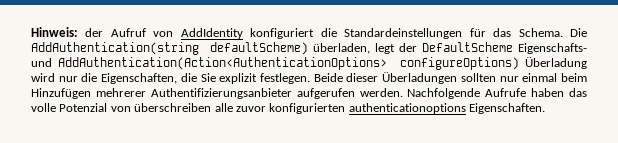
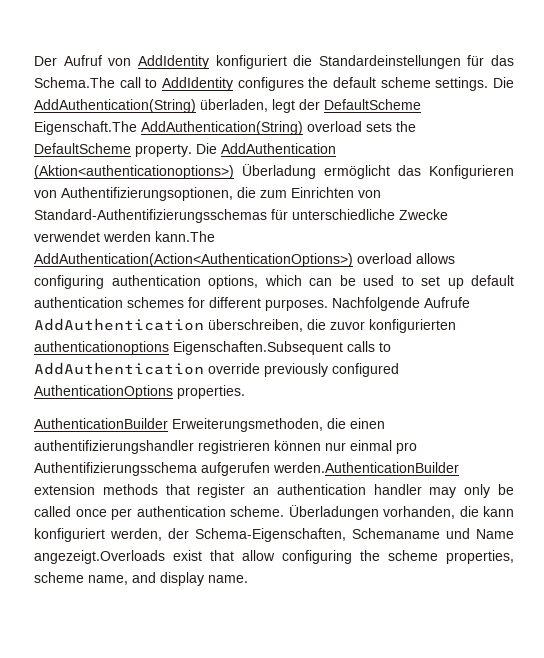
- Hinweis: der Aufruf von AddIdentity konfiguriert die Standardeinstellungen für das Schema. Die AddAuthentication(string defaultScheme) überladen, legt der DefaultScheme Eigenschafts- und AddAuthentication(Action<AuthenticationOptions> configureOptions) Überladung wird nur die Eigenschaften, die Sie explizit festlegen. Beide dieser Überladungen sollten nur einmal beim Hinzufügen mehrerer Authentifizierungsanbieter aufgerufen werden. Nachfolgende Aufrufe haben das volle Potenzial von überschreiben alle zuvor konfigurierten authenticationoptions Eigenschaften.
+ Der Aufruf von AddIdentity konfiguriert die Standardeinstellungen für das Schema.The call to AddIdentity configures the default scheme settings. Die AddAuthentication(String) überladen, legt der DefaultScheme Eigenschaft.The AddAuthentication(String) overload sets the DefaultScheme property. Die AddAuthentication (Aktion<authenticationoptions>) Überladung ermöglicht das Konfigurieren von Authentifizierungsoptionen, die zum Einrichten von Standard-Authentifizierungsschemas für unterschiedliche Zwecke verwendet werden kann.The AddAuthentication(Action<AuthenticationOptions>) overload allows configuring authentication options, which can be used to set up default authentication schemes for different purposes. Nachfolgende Aufrufe AddAuthentication überschreiben, die zuvor konfigurierten authenticationoptions Eigenschaften.Subsequent calls to AddAuthentication override previously configured AuthenticationOptions properties.
+ AuthenticationBuilder Erweiterungsmethoden, die einen authentifizierungshandler registrieren können nur einmal pro Authentifizierungsschema aufgerufen werden.AuthenticationBuilder extension methods that register an authentication handler may only be called once per authentication scheme. Überladungen vorhanden, die kann konfiguriert werden, der Schema-Eigenschaften, Schemaname und Name angezeigt.Overloads exist that allow configuring the scheme properties, scheme name, and display name.

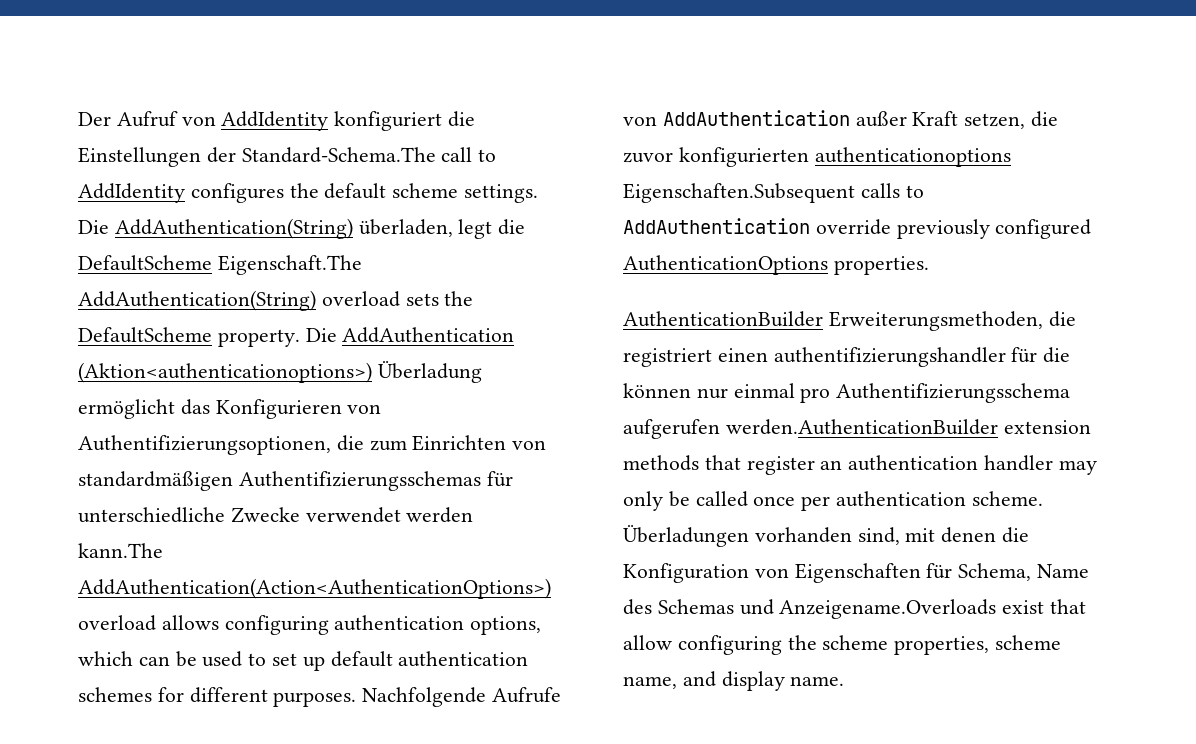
- Der Aufruf von AddIdentity konfiguriert die Standardeinstellungen für das Schema.The call to AddIdentity configures the default scheme settings.
+ Der Aufruf von AddIdentity konfiguriert die Einstellungen der Standard-Schema.The call to AddIdentity configures the default scheme settings.
- Die AddAuthentication(String) überladen, legt der DefaultScheme Eigenschaft.The AddAuthentication(String) overload sets the DefaultScheme property.
+ Die AddAuthentication(String) überladen, legt die DefaultScheme Eigenschaft.The AddAuthentication(String) overload sets the DefaultScheme property.
- Die AddAuthentication (Aktion<authenticationoptions>) Überladung ermöglicht das Konfigurieren von Authentifizierungsoptionen, die zum Einrichten von Standard-Authentifizierungsschemas für unterschiedliche Zwecke verwendet werden kann.The AddAuthentication(Action<AuthenticationOptions>) overload allows configuring authentication options, which can be used to set up default authentication schemes for different purposes.
+ Die AddAuthentication (Aktion<authenticationoptions>) Überladung ermöglicht das Konfigurieren von Authentifizierungsoptionen, die zum Einrichten von standardmäßigen Authentifizierungsschemas für unterschiedliche Zwecke verwendet werden kann.The AddAuthentication(Action<AuthenticationOptions>) overload allows configuring authentication options, which can be used to set up default authentication schemes for different purposes.
- Nachfolgende Aufrufe AddAuthentication überschreiben, die zuvor konfigurierten authenticationoptions Eigenschaften.Subsequent calls to AddAuthentication override previously configured AuthenticationOptions properties.
+ Nachfolgende Aufrufe von AddAuthentication außer Kraft setzen, die zuvor konfigurierten authenticationoptions Eigenschaften.Subsequent calls to AddAuthentication override previously configured AuthenticationOptions properties.
- AuthenticationBuilder Erweiterungsmethoden, die einen authentifizierungshandler registrieren können nur einmal pro Authentifizierungsschema aufgerufen werden.AuthenticationBuilder extension methods that register an authentication handler may only be called once per authentication scheme.
+ AuthenticationBuilder Erweiterungsmethoden, die registriert einen authentifizierungshandler für die können nur einmal pro Authentifizierungsschema aufgerufen werden.AuthenticationBuilder extension methods that register an authentication handler may only be called once per authentication scheme.
- Überladungen vorhanden, die kann konfiguriert werden, der Schema-Eigenschaften, Schemaname und Name angezeigt.Overloads exist that allow configuring the scheme properties, scheme name, and display name.
+ Überladungen vorhanden sind, mit denen die Konfiguration von Eigenschaften für Schema, Name des Schemas und Anzeigename.Overloads exist that allow configuring the scheme properties, scheme name, and display name.

